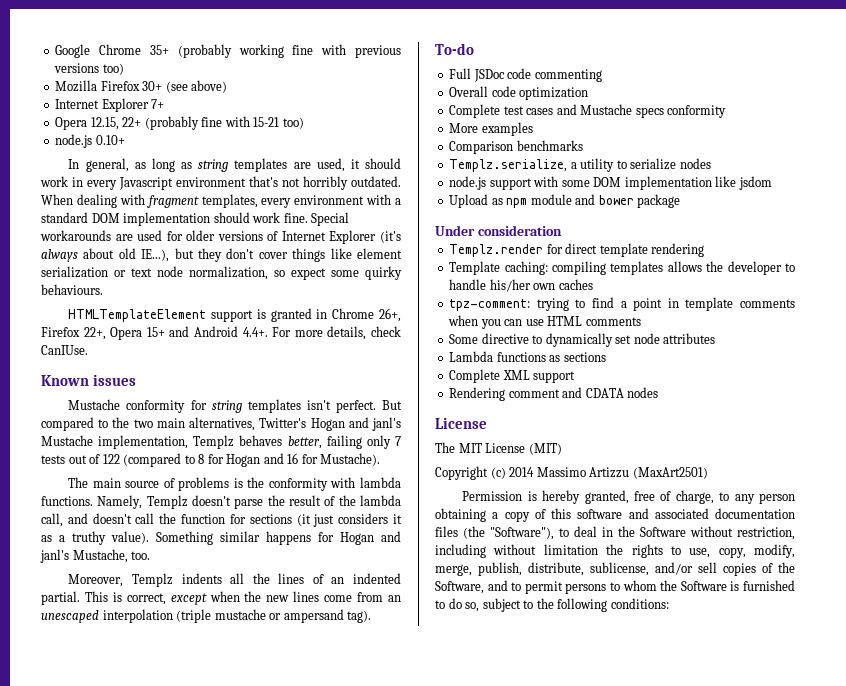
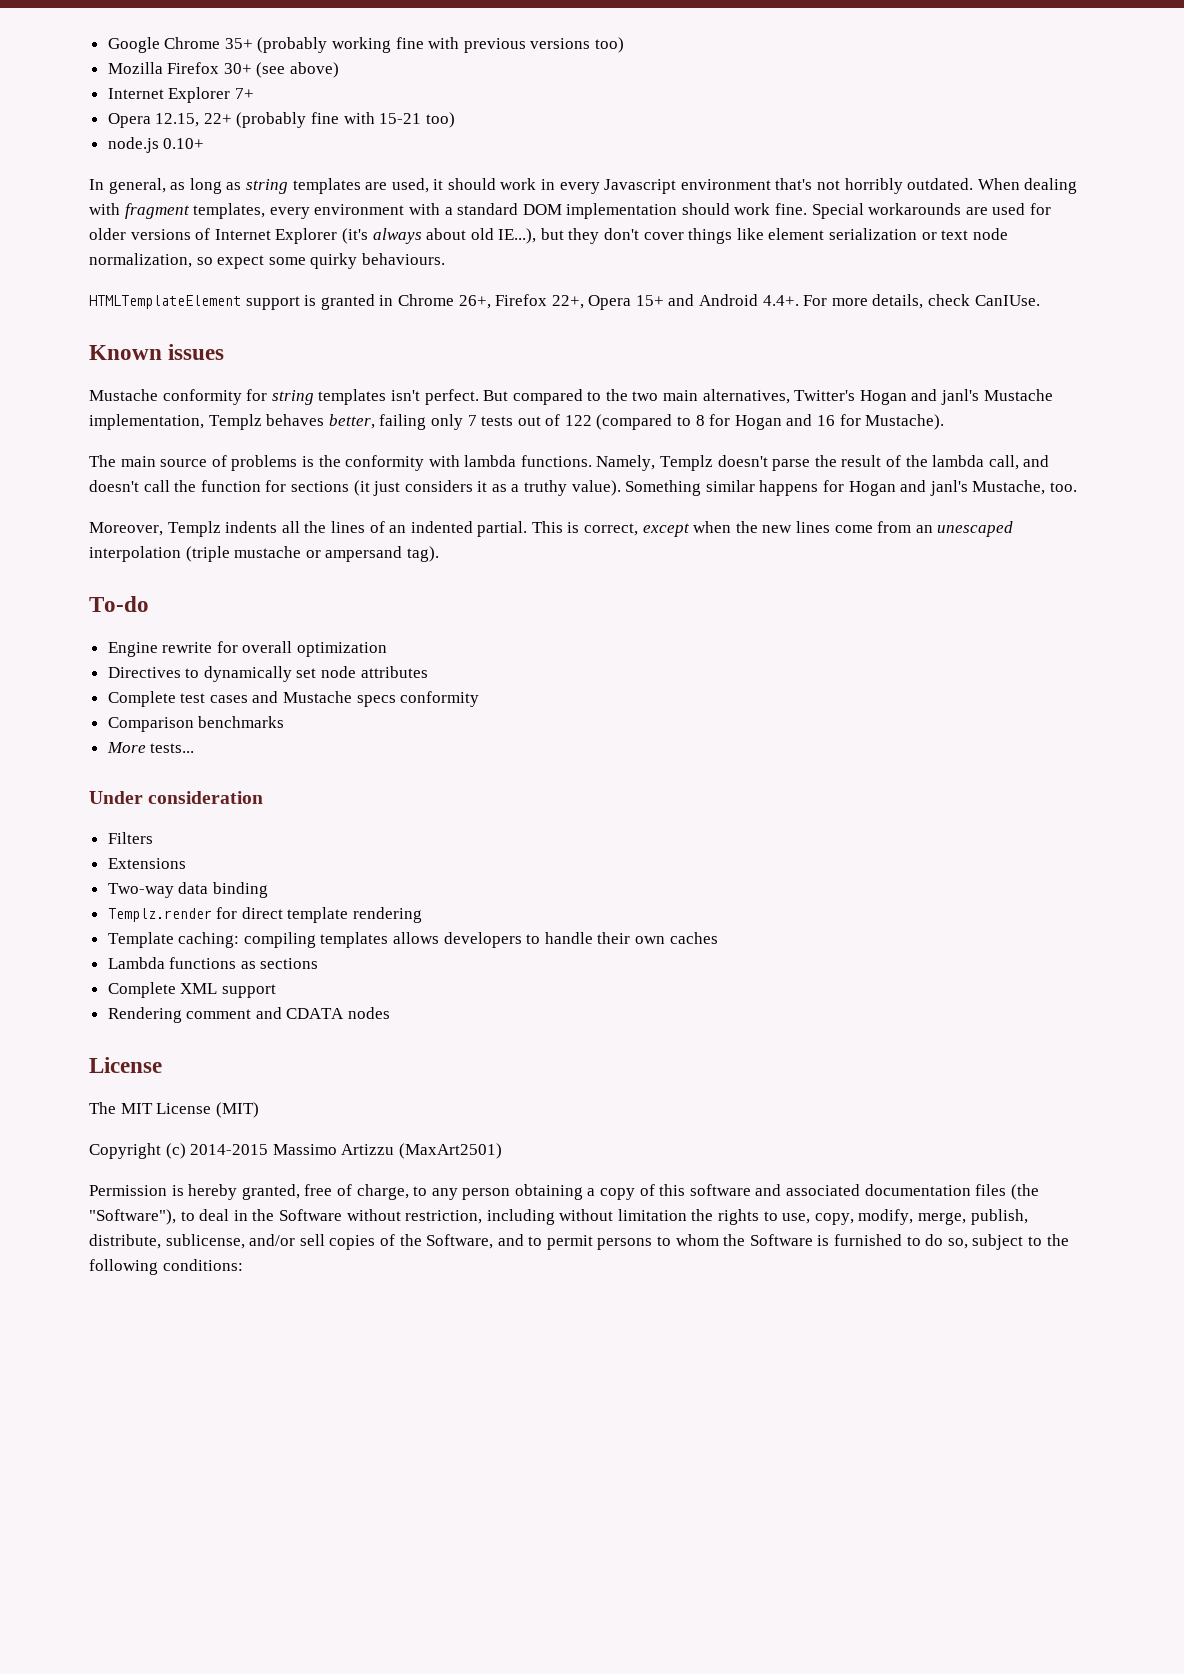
- Full JSDoc code commenting
- Overall code optimization
+ Engine rewrite for overall optimization
+ Directives to dynamically set node attributes
- More examples
- Templz.serialize, a utility to serialize nodes
- node.js support with some DOM implementation like jsdom
- Upload as npm module and bower package
+ More tests...
  Under consideration
+ Filters
+ Extensions
+ Two-way data binding
- Template caching: compiling templates allows the developer to handle his/her own caches
+ Template caching: compiling templates allows developers to handle their own caches
- tpz-comment: trying to find a point in template comments when you can use HTML comments
- Some directive to dynamically set node attributes
- Copyright (c) 2014 Massimo Artizzu (MaxArt2501)
+ Copyright (c) 2014-2015 Massimo Artizzu (MaxArt2501)

